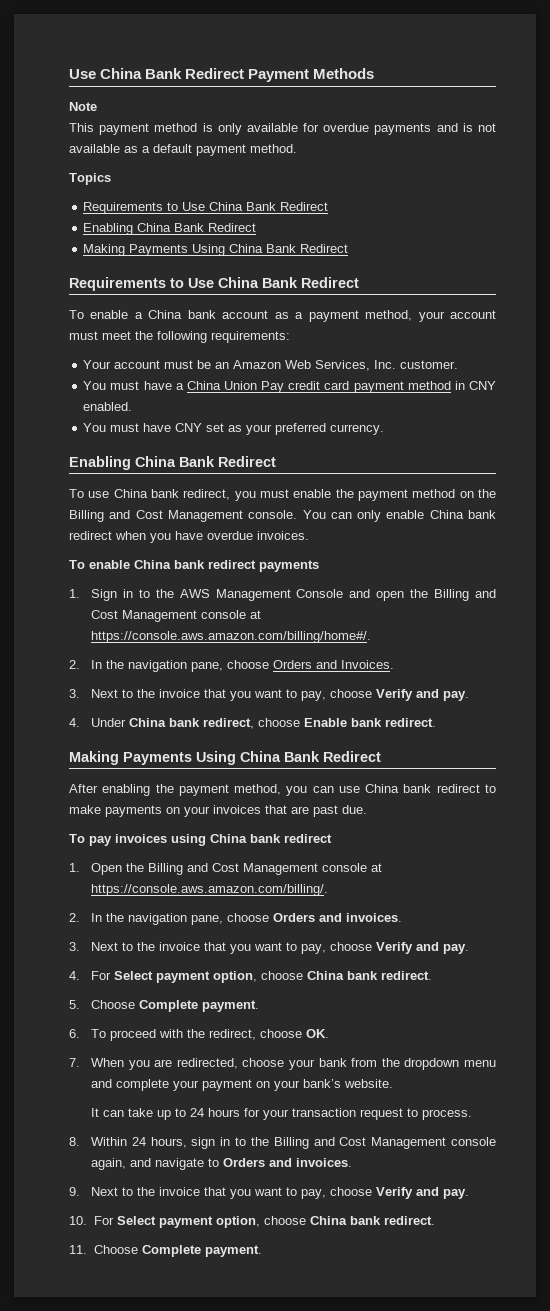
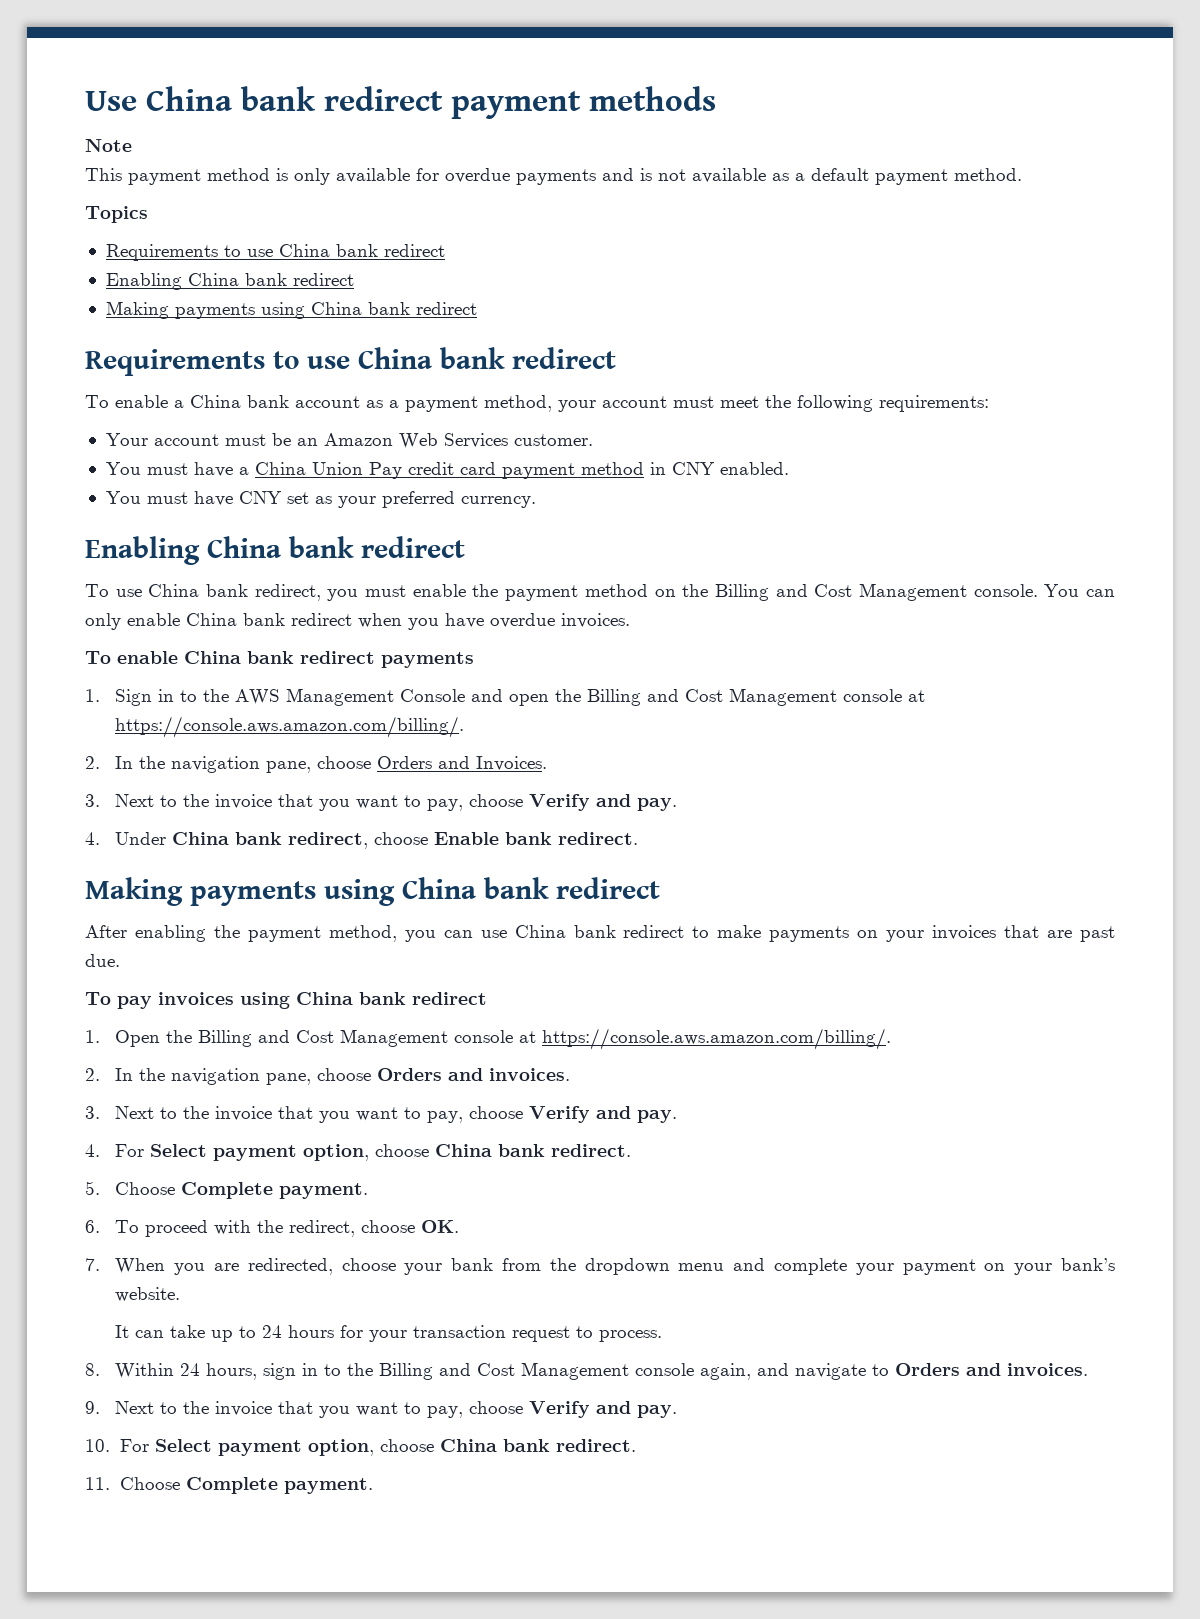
- Use China Bank Redirect Payment Methods
+ Use China bank redirect payment methods
  Topics
- Requirements to Use China Bank Redirect
- Enabling China Bank Redirect
- Making Payments Using China Bank Redirect
- Requirements to Use China Bank Redirect
+ Requirements to use China bank redirect
+ Enabling China bank redirect
+ Making payments using China bank redirect
+ Requirements to use China bank redirect
- Your account must be an Amazon Web Services, Inc. customer.
+ Your account must be an Amazon Web Services customer.
  You must have CNY set as your preferred currency.
- Enabling China Bank Redirect
+ Enabling China bank redirect
- 1. Sign in to the AWS Management Console and open the Billing and Cost Management console at https://console.aws.amazon.com/billing/home#/.
+ 1. Sign in to the AWS Management Console and open the Billing and Cost Management console at https://console.aws.amazon.com/billing/.
  4. Under China bank redirect, choose Enable bank redirect.
- Making Payments Using China Bank Redirect
+ Making payments using China bank redirect

